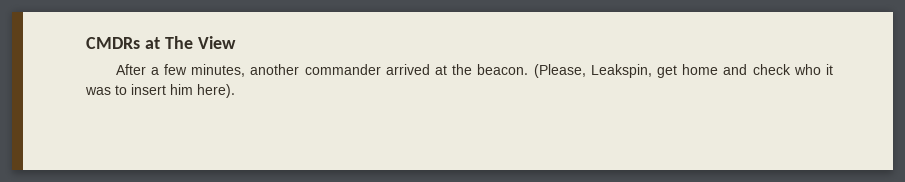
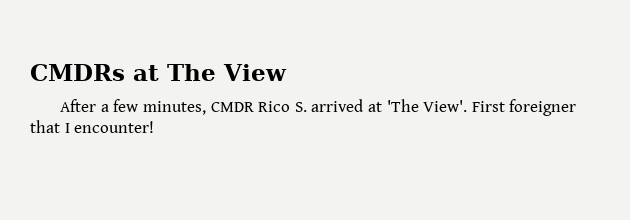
- After a few minutes, another commander arrived at the beacon. (Please, Leakspin, get home and check who it was to insert him here).
+ After a few minutes, CMDR Rico S. arrived at 'The View'. First foreigner that I encounter!

